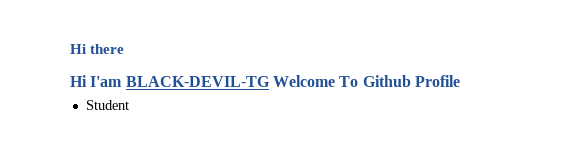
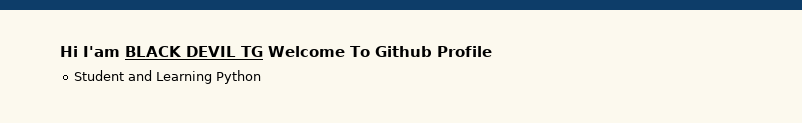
- Hi there
- Hi I'am BLACK-DEVIL-TG Welcome To Github Profile
+ Hi I'am BLACK DEVIL TG Welcome To Github Profile
- Student
+ Student and Learning Python

